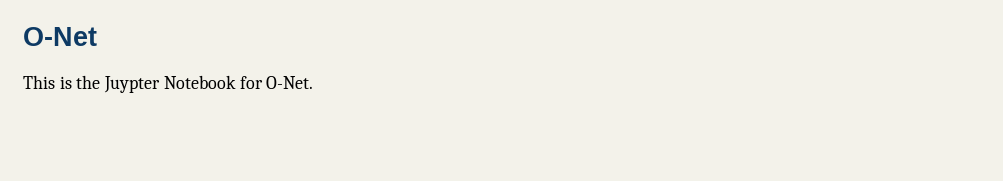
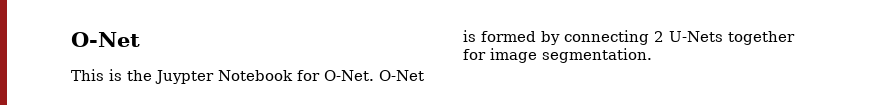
+ O-Net is formed by connecting 2 U-Nets together for image segmentation.

